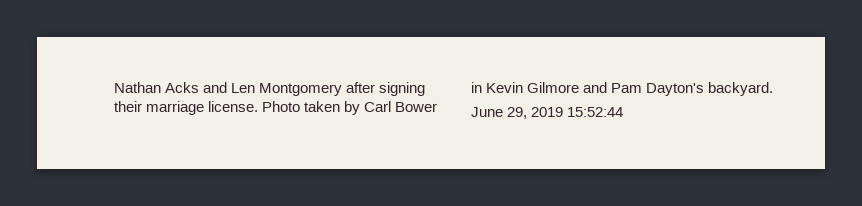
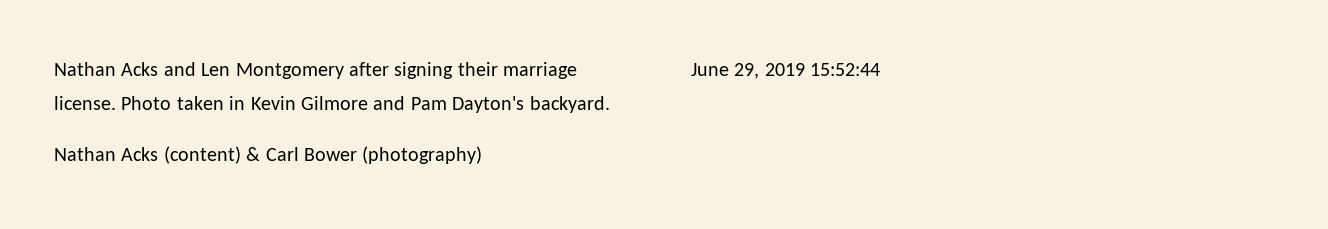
- Photo taken by Carl Bower in Kevin Gilmore and Pam Dayton's backyard.
+ Photo taken in Kevin Gilmore and Pam Dayton's backyard.
+ Nathan Acks (content) & Carl Bower (photography)

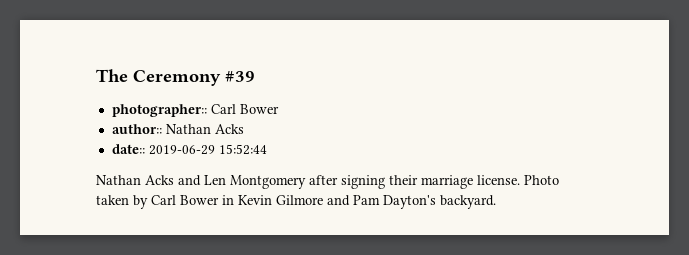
+ The Ceremony #39
+ photographer:: Carl Bower
+ author:: Nathan Acks
+ date:: 2019-06-29 15:52:44
- Photo taken in Kevin Gilmore and Pam Dayton's backyard.
+ Photo taken by Carl Bower in Kevin Gilmore and Pam Dayton's backyard.
- Nathan Acks (content) & Carl Bower (photography)
- June 29, 2019 15:52:44

